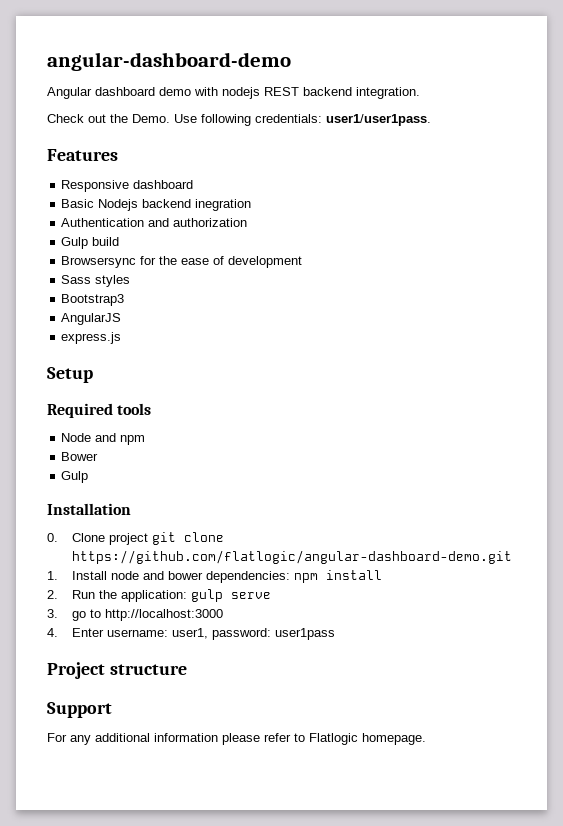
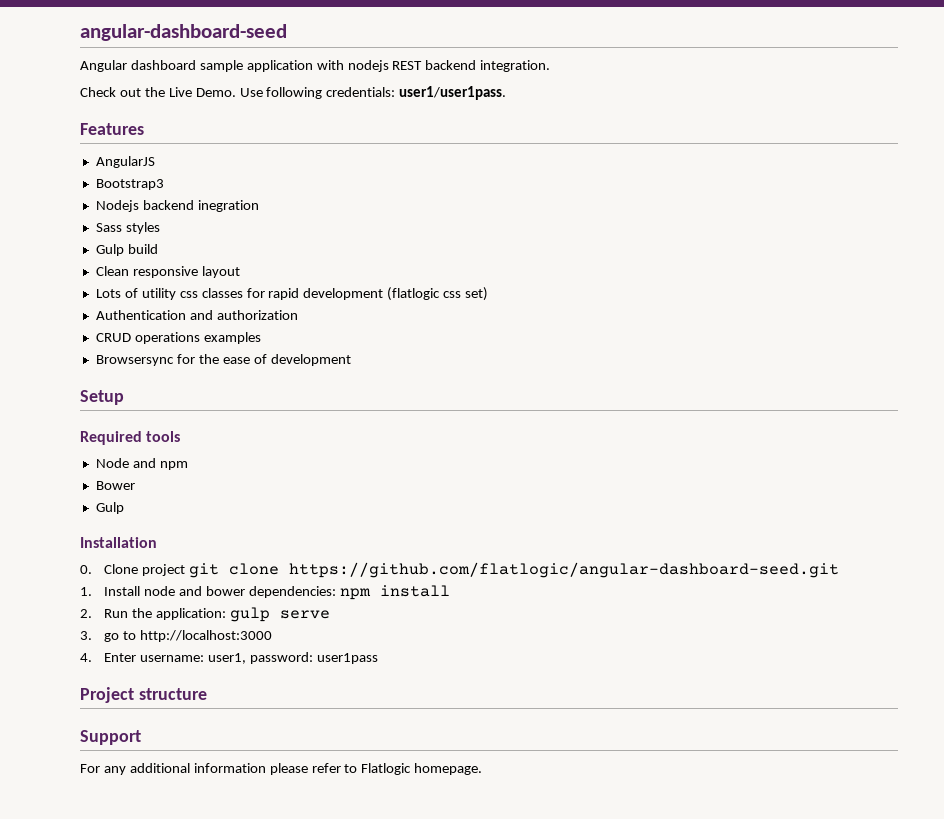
- angular-dashboard-demo
+ angular-dashboard-seed
- Angular dashboard demo with nodejs REST backend integration.
+ Angular dashboard sample application with nodejs REST backend integration.
- Check out the Demo.
+ Check out the Live Demo.
- Responsive dashboard
- Basic Nodejs backend inegration
+ AngularJS
+ Bootstrap3
+ Nodejs backend inegration
+ Sass styles
+ Gulp build
+ Clean responsive layout
+ Lots of utility css classes for rapid development (flatlogic css set)
- Gulp build
+ CRUD operations examples
- Sass styles
- Bootstrap3
- AngularJS
- express.js
- 0. Clone project git clone https://github.com/flatlogic/angular-dashboard-demo.git
+ 0. Clone project git clone https://github.com/flatlogic/angular-dashboard-seed.git

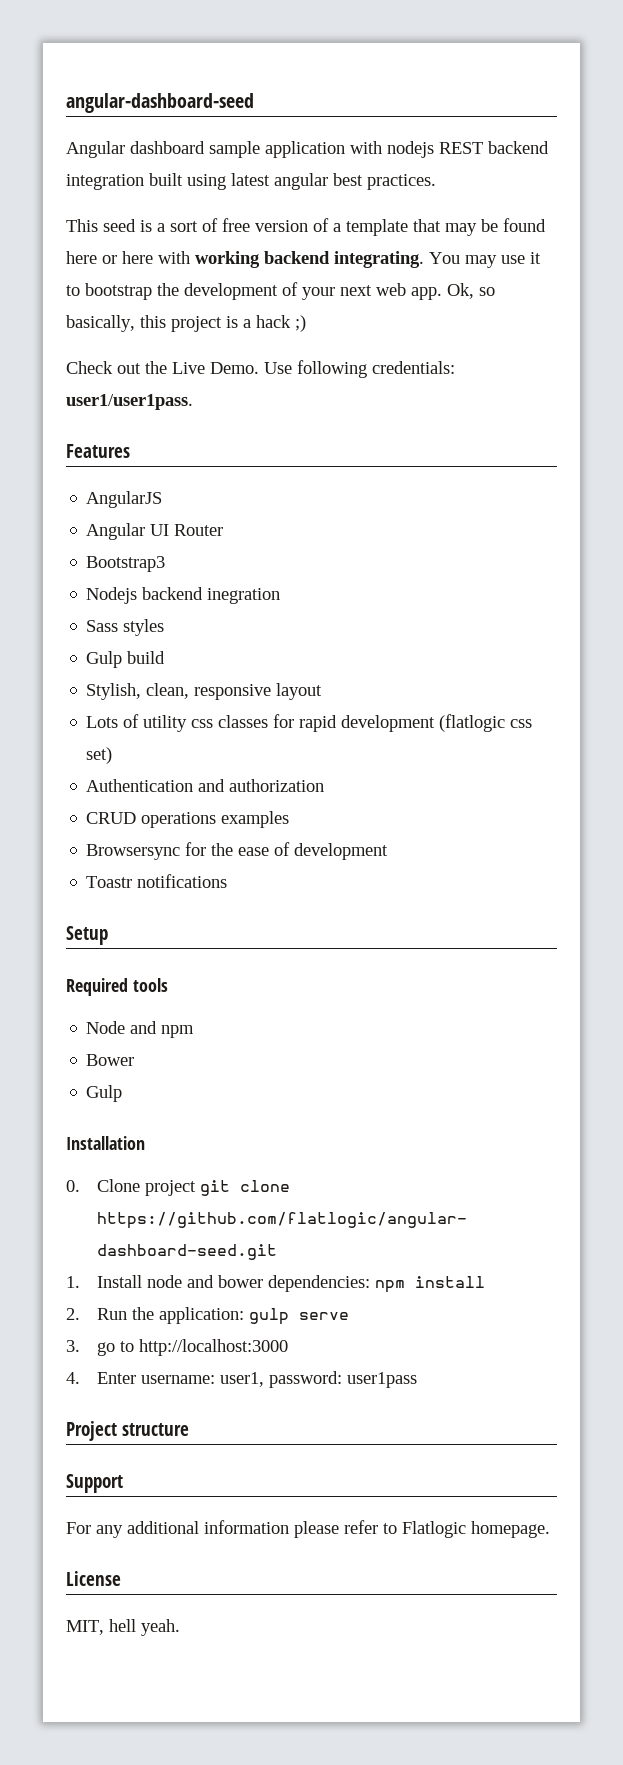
- Angular dashboard sample application with nodejs REST backend integration.
+ Angular dashboard sample application with nodejs REST backend integration built using latest angular best practices.
+ This seed is a sort of free version of a template that may be found here or here with working backend integrating. You may use it to bootstrap the development of your next web app. Ok, so basically, this project is a hack ;)
+ Angular UI Router
- Clean responsive layout
+ Stylish, clean, responsive layout
+ Toastr notifications
+ License
+ MIT, hell yeah.

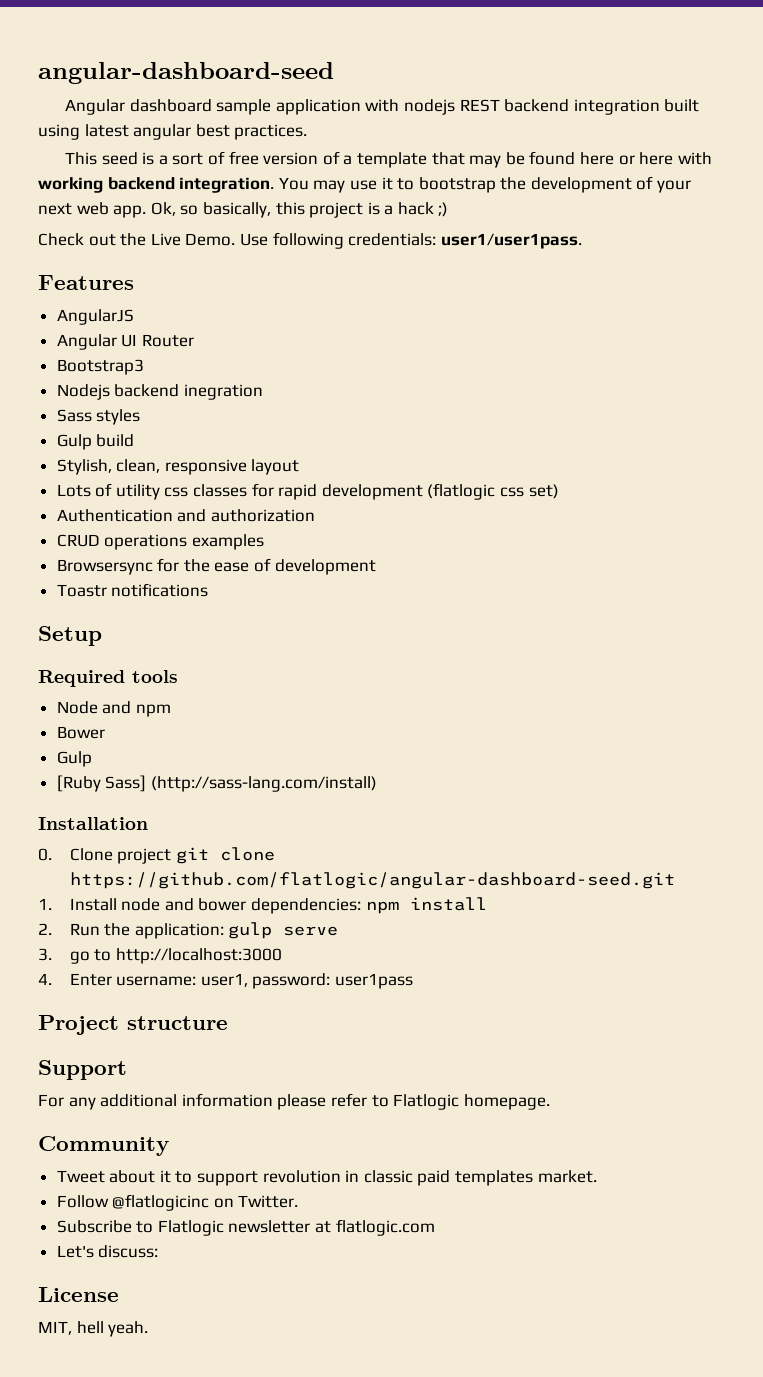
- This seed is a sort of free version of a template that may be found here or here with working backend integrating.
+ This seed is a sort of free version of a template that may be found here or here with working backend integration.
+ [Ruby Sass] (http://sass-lang.com/install)
+ Community
+ Tweet about it to support revolution in classic paid templates market.
+ Follow @flatlogicinc on Twitter.
+ Subscribe to Flatlogic newsletter at flatlogic.com
+ Let's discuss:

